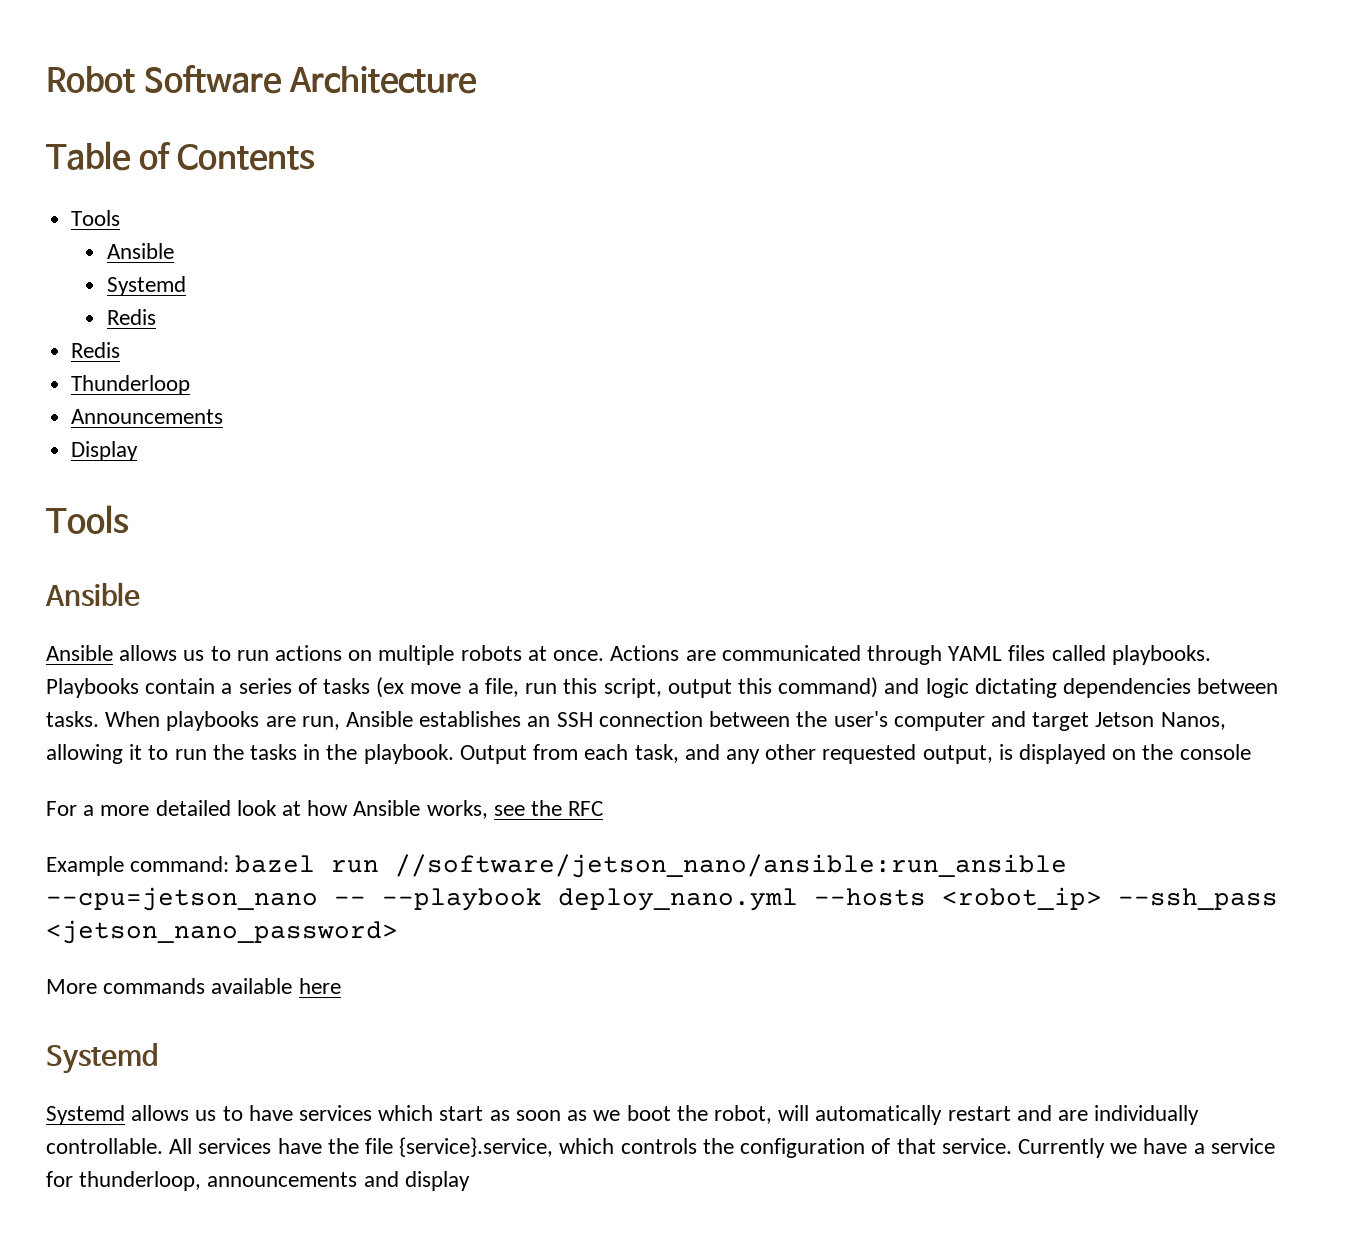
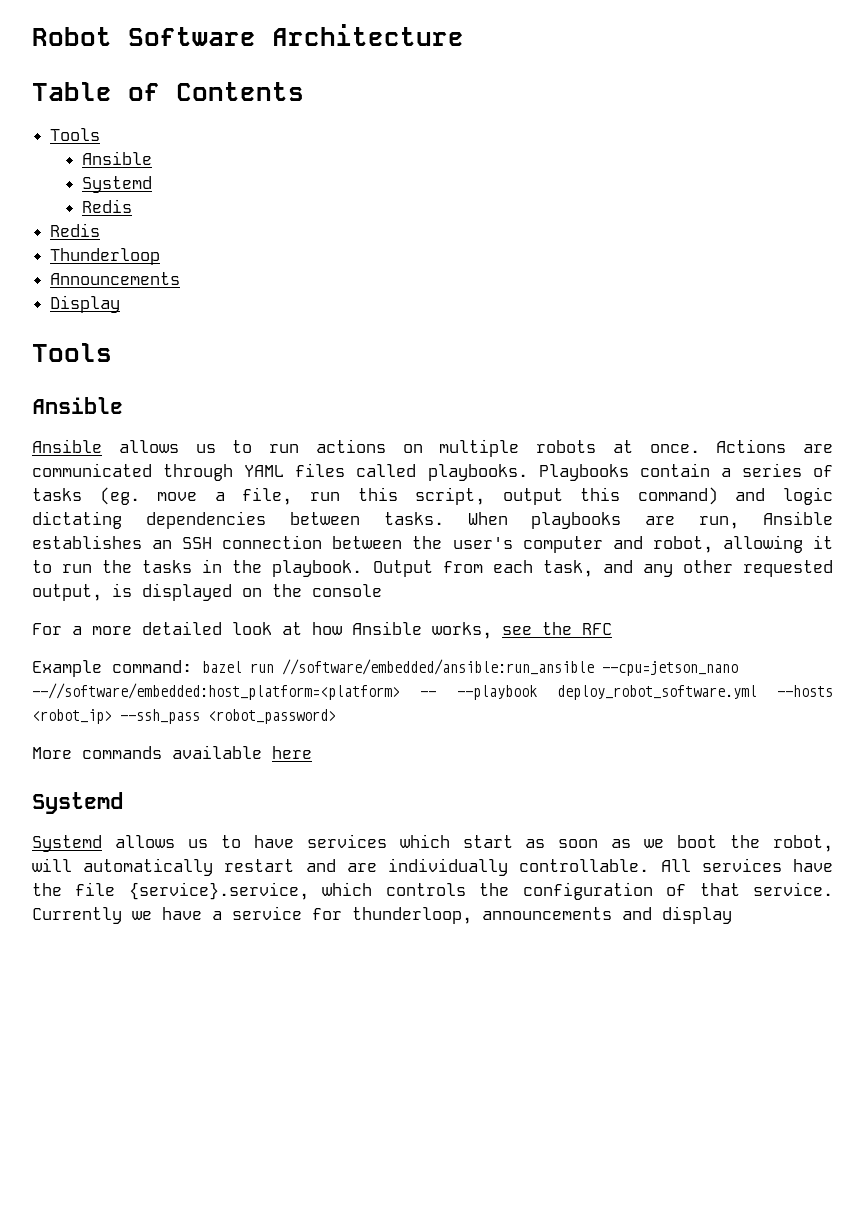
- Playbooks contain a series of tasks (ex move a file, run this script, output this command) and logic dictating dependencies between tasks.
+ Playbooks contain a series of tasks (eg. move a file, run this script, output this command) and logic dictating dependencies between tasks.
- When playbooks are run, Ansible establishes an SSH connection between the user's computer and target Jetson Nanos, allowing it to run the tasks in the playbook.
+ When playbooks are run, Ansible establishes an SSH connection between the user's computer and robot, allowing it to run the tasks in the playbook.
- Example command: bazel run //software/jetson_nano/ansible:run_ansible --cpu=jetson_nano -- --playbook deploy_nano.yml --hosts <robot_ip> --ssh_pass <jetson_nano_password>
+ Example command: bazel run //software/embedded/ansible:run_ansible --cpu=jetson_nano --//software/embedded:host_platform=<platform> -- --playbook deploy_robot_software.yml --hosts <robot_ip> --ssh_pass <robot_password>

